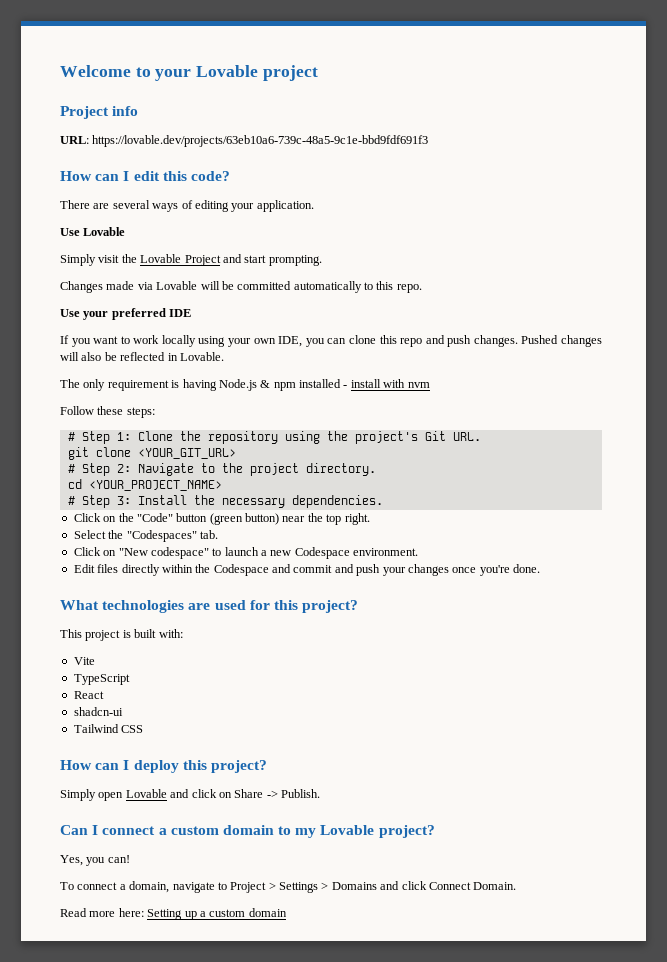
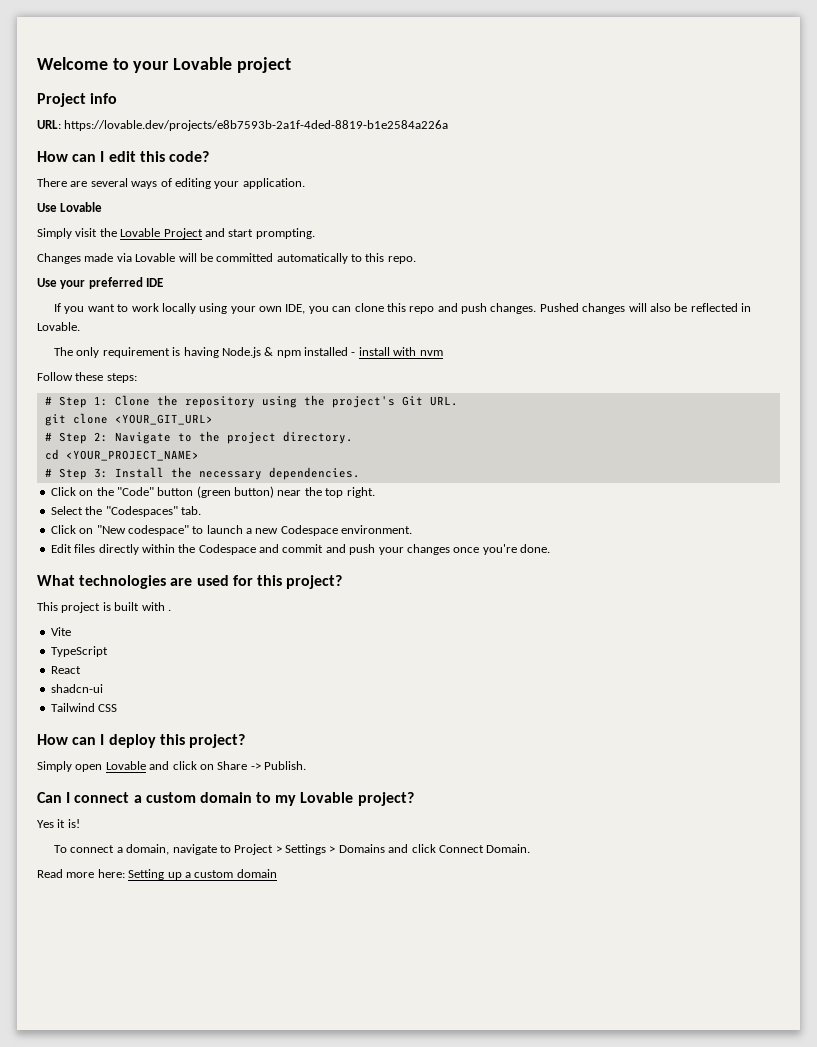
- URL: https://lovable.dev/projects/63eb10a6-739c-48a5-9c1e-bbd9fdf691f3
+ URL: https://lovable.dev/projects/e8b7593b-2a1f-4ded-8819-b1e2584a226a
- This project is built with:
+ This project is built with .
- Yes, you can!
+ Yes it is!

